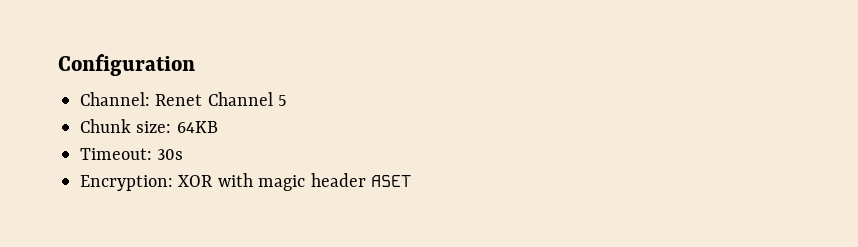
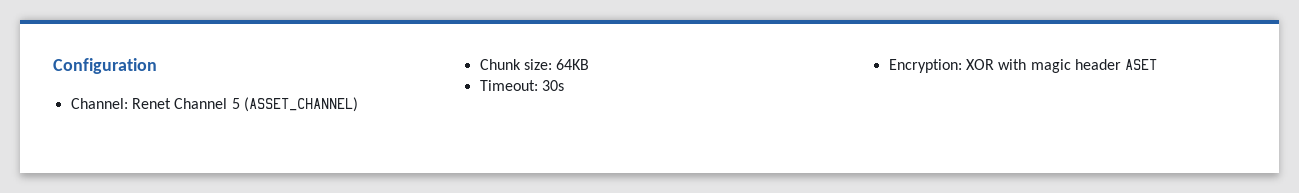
- Channel: Renet Channel 5
+ Channel: Renet Channel 5 (ASSET_CHANNEL)

